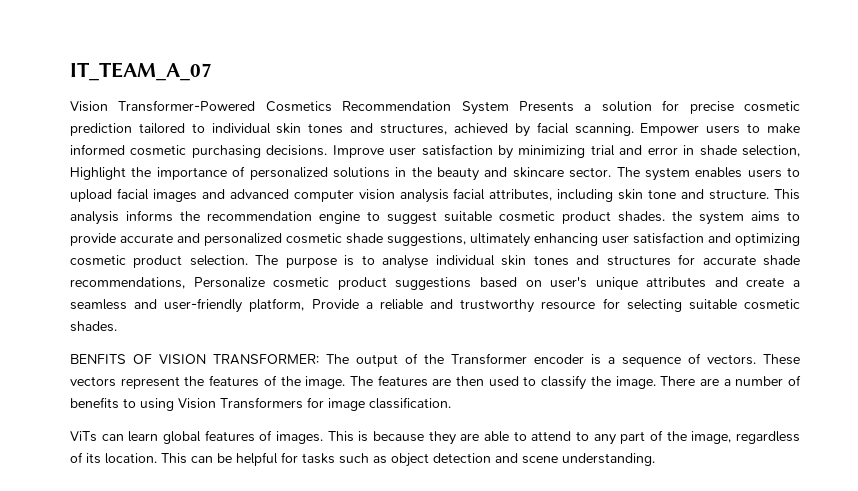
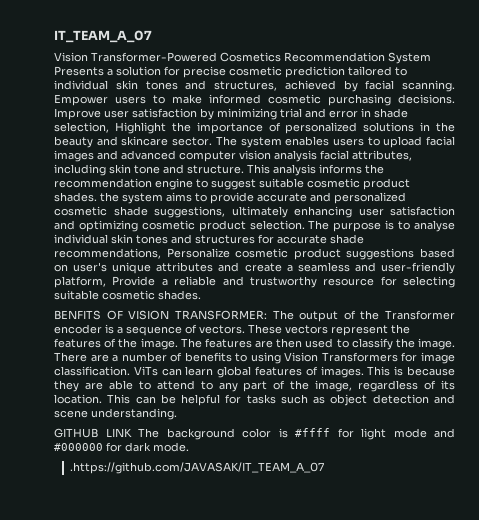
- There are a number of benefits to using Vision Transformers for image classification.
- ViTs can learn global features of images.
+ There are a number of benefits to using Vision Transformers for image classification. ViTs can learn global features of images.
+ GITHUB LINK The background color is #ffff for light mode and #000000 for dark mode.
+ .https://github.com/JAVASAK/IT_TEAM_A_07

